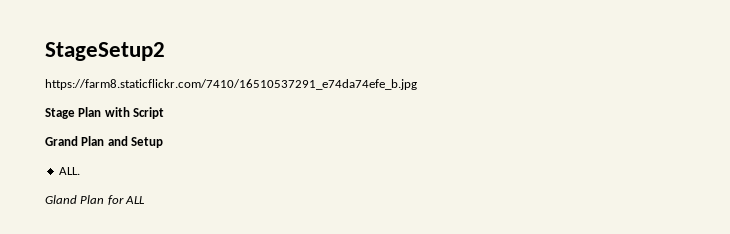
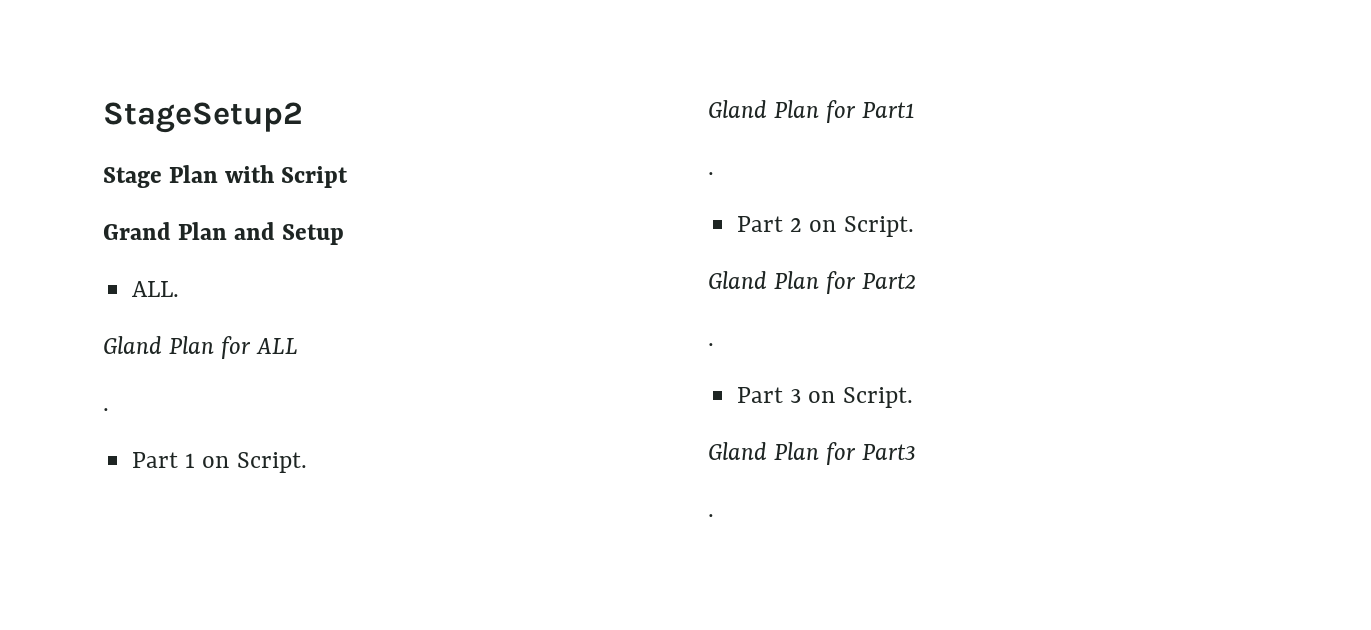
- https://farm8.staticflickr.com/7410/16510537291_e74da74efe_b.jpg
  Gland Plan for ALL
+ .
+ Part 1 on Script.
+ Gland Plan for Part1
+ .
+ Part 2 on Script.
+ Gland Plan for Part2
+ .
+ Part 3 on Script.
+ Gland Plan for Part3
+ .

